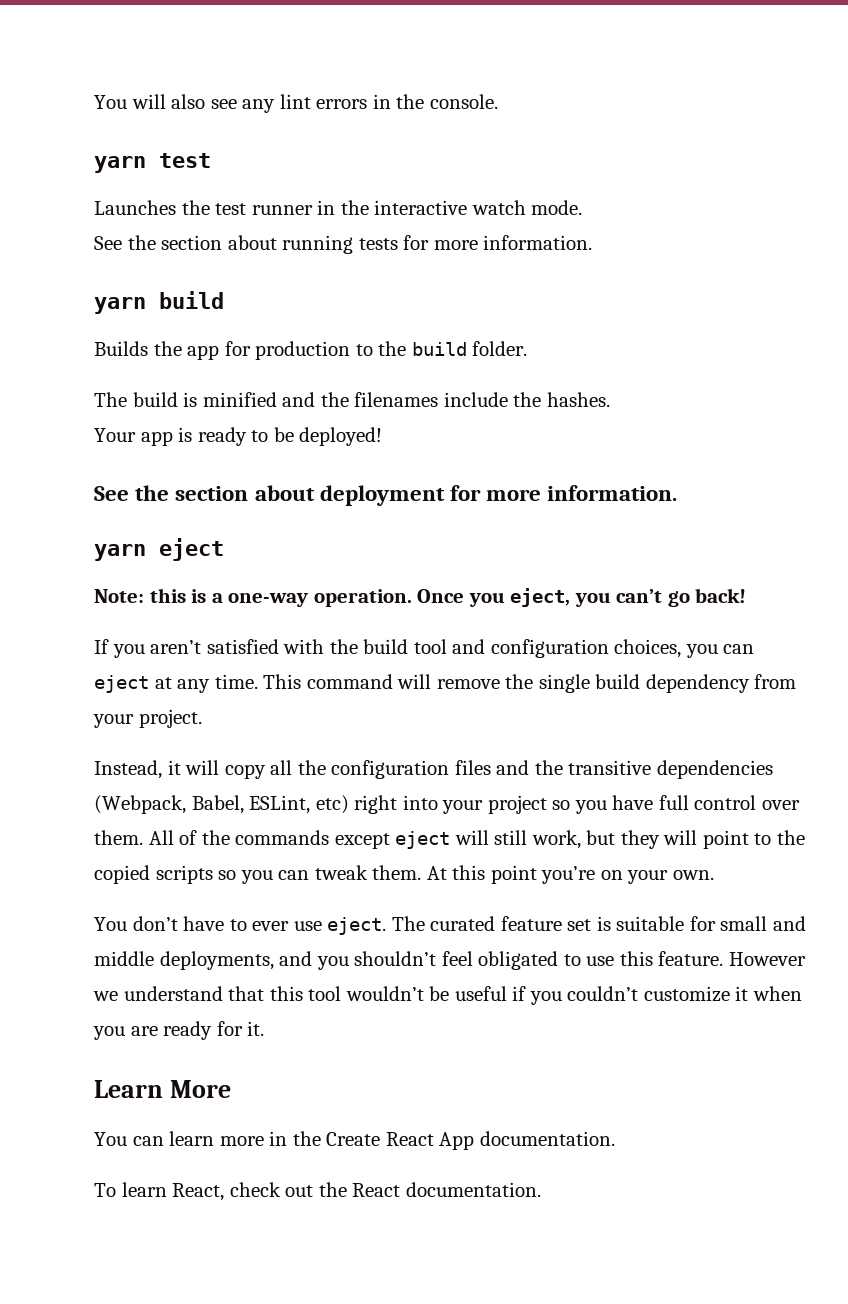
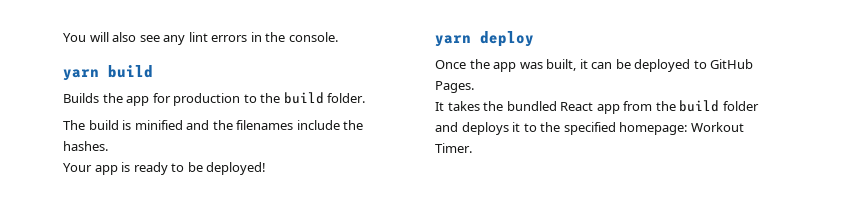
- yarn test
- Launches the test runner in the interactive watch mode.
- See the section about running tests for more information.
- See the section about deployment for more information.
- yarn eject
- Note: this is a one-way operation. Once you eject, you can’t go back!
- If you aren’t satisfied with the build tool and configuration choices, you can eject at any time. This command will remove the single build dependency from your project.
- Instead, it will copy all the configuration files and the transitive dependencies (Webpack, Babel, ESLint, etc) right into your project so you have full control over them. All of the commands except eject will still work, but they will point to the copied scripts so you can tweak them. At this point you’re on your own.
- You don’t have to ever use eject. The curated feature set is suitable for small and middle deployments, and you shouldn’t feel obligated to use this feature. However we understand that this tool wouldn’t be useful if you couldn’t customize it when you are ready for it.
- Learn More
- You can learn more in the Create React App documentation.
- To learn React, check out the React documentation.
+ yarn deploy
+ Once the app was built, it can be deployed to GitHub Pages.
+ It takes the bundled React app from the build folder and deploys it to the specified homepage: Workout Timer.

